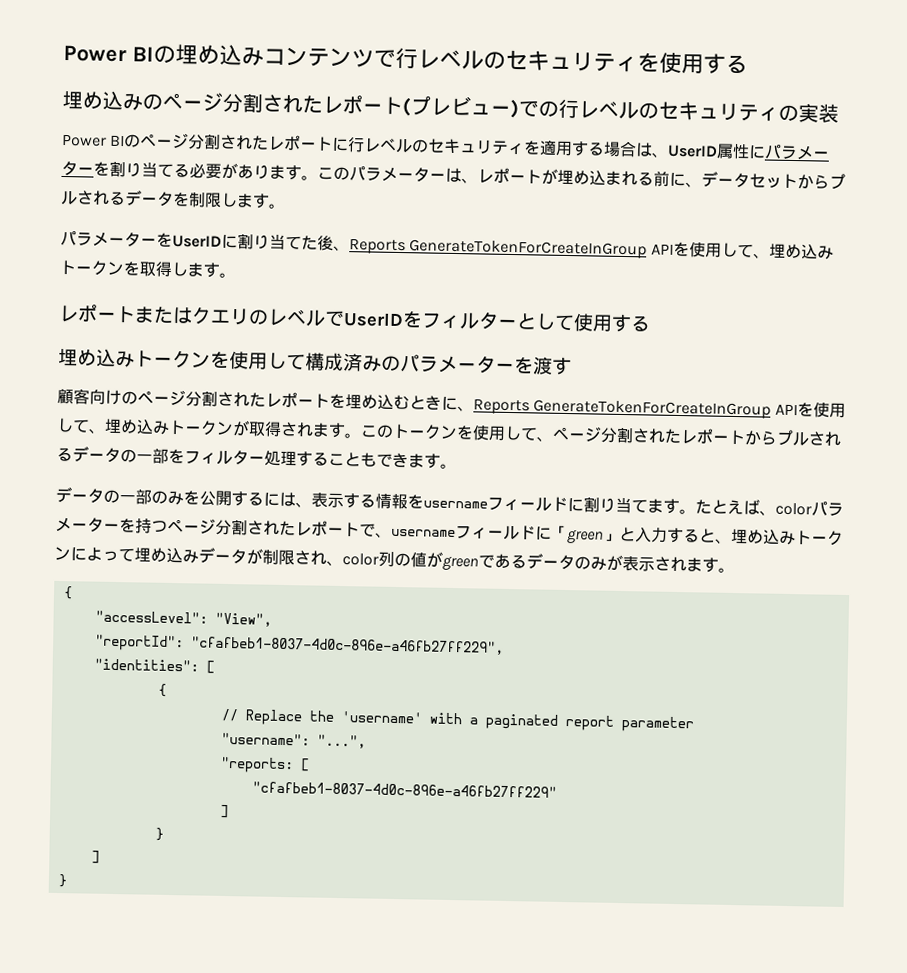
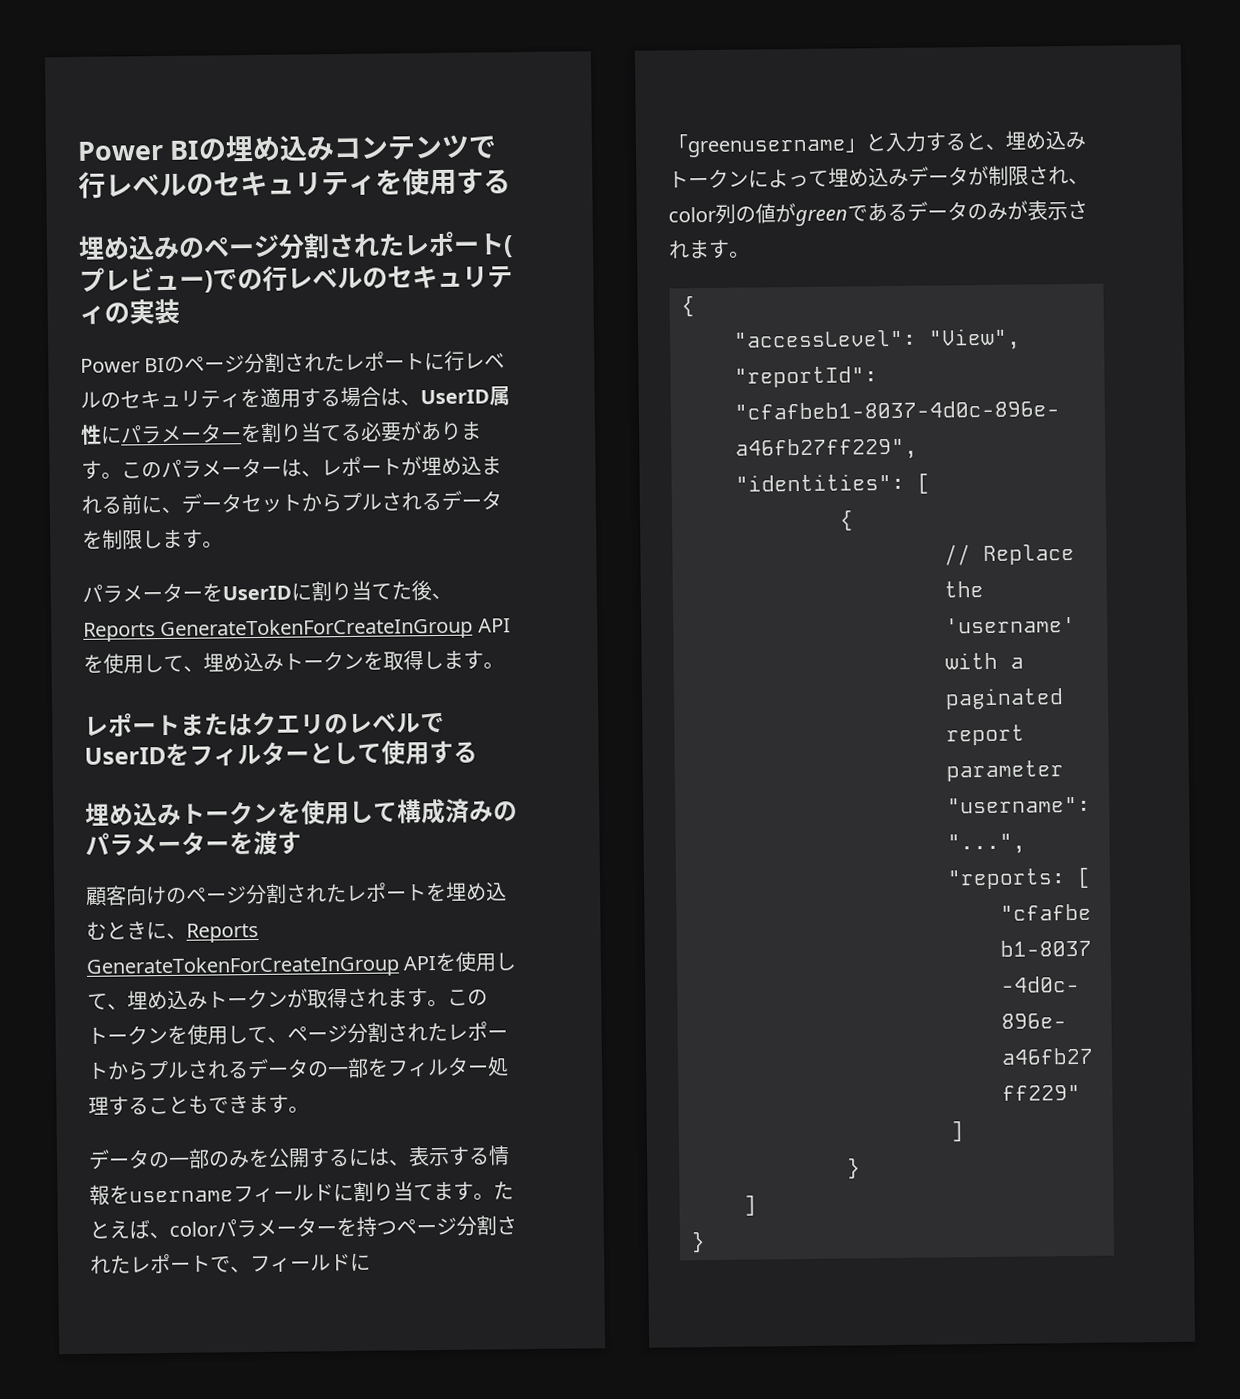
- たとえば、colorパラメーターを持つページ分割されたレポートで、usernameフィールドに「green」と入力すると、埋め込みトークンによって埋め込みデータが制限され、color列の値がgreenであるデータのみが表示されます。
+ たとえば、colorパラメーターを持つページ分割されたレポートで、フィールドに「greenusername」と入力すると、埋め込みトークンによって埋め込みデータが制限され、color列の値がgreenであるデータのみが表示されます。

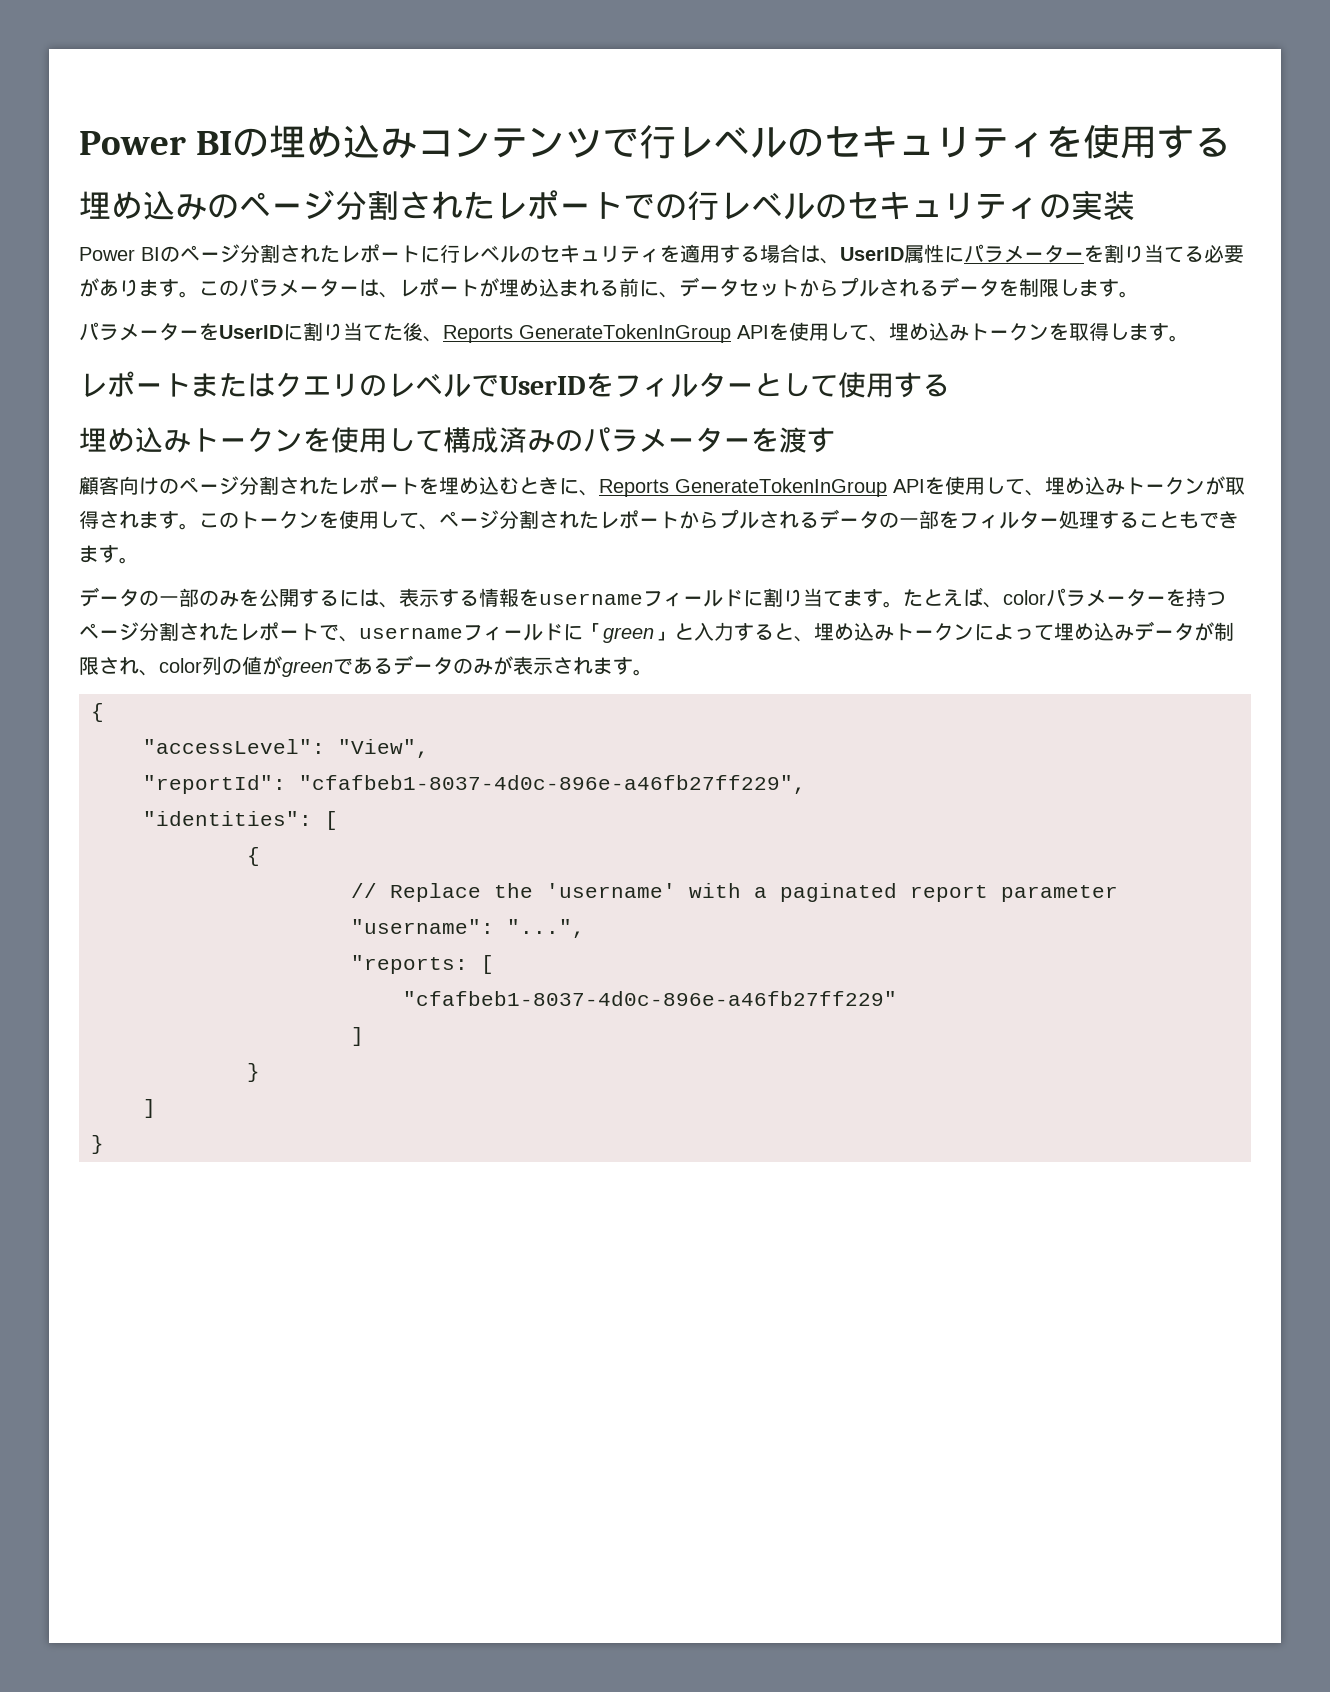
- 埋め込みのページ分割されたレポート(プレビュー)での行レベルのセキュリティの実装
+ 埋め込みのページ分割されたレポートでの行レベルのセキュリティの実装
- パラメーターをUserIDに割り当てた後、Reports GenerateTokenForCreateInGroup APIを使用して、埋め込みトークンを取得します。
+ パラメーターをUserIDに割り当てた後、Reports GenerateTokenInGroup APIを使用して、埋め込みトークンを取得します。
- 顧客向けのページ分割されたレポートを埋め込むときに、Reports GenerateTokenForCreateInGroup APIを使用して、埋め込みトークンが取得されます。
+ 顧客向けのページ分割されたレポートを埋め込むときに、Reports GenerateTokenInGroup APIを使用して、埋め込みトークンが取得されます。
- たとえば、colorパラメーターを持つページ分割されたレポートで、フィールドに「greenusername」と入力すると、埋め込みトークンによって埋め込みデータが制限され、color列の値がgreenであるデータのみが表示されます。
+ たとえば、colorパラメーターを持つページ分割されたレポートで、usernameフィールドに「green」と入力すると、埋め込みトークンによって埋め込みデータが制限され、color列の値がgreenであるデータのみが表示されます。

